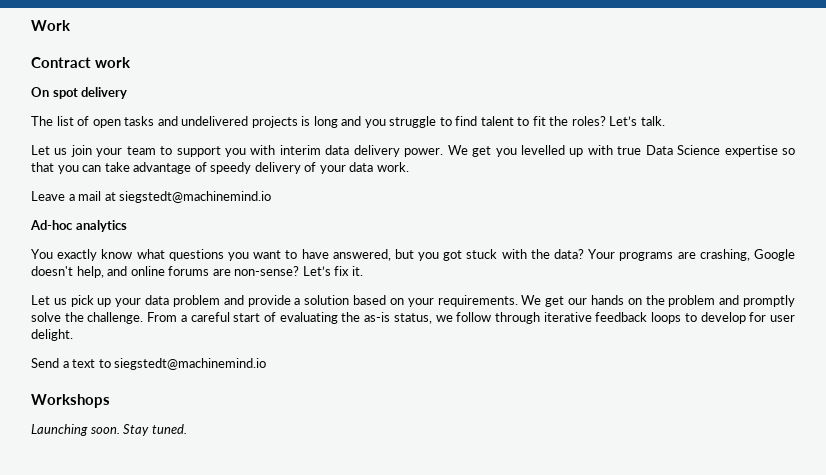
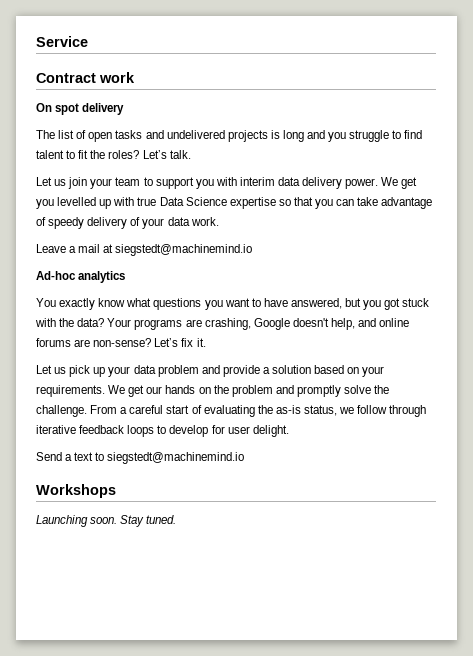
- Work
+ Service

